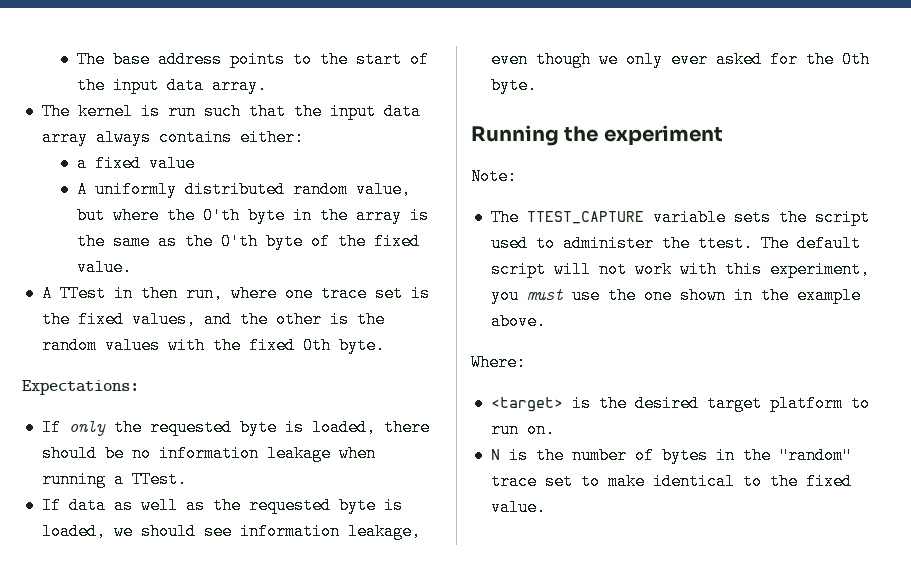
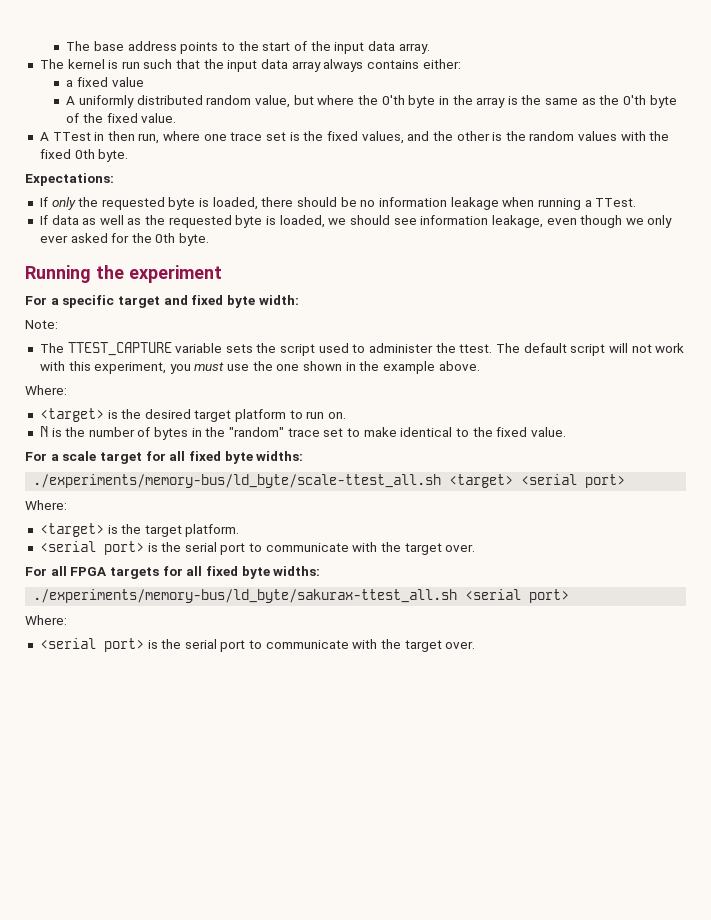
+ For a specific target and fixed byte width:
+ For a scale target for all fixed byte widths:
+ ./experiments/memory-bus/ld_byte/scale-ttest_all.sh <target> <serial port>
+ Where:
+ <target> is the target platform.
+ <serial port> is the serial port to communicate with the target over.
+ For all FPGA targets for all fixed byte widths:
+ ./experiments/memory-bus/ld_byte/sakurax-ttest_all.sh <serial port>
+ Where:
+ <serial port> is the serial port to communicate with the target over.

